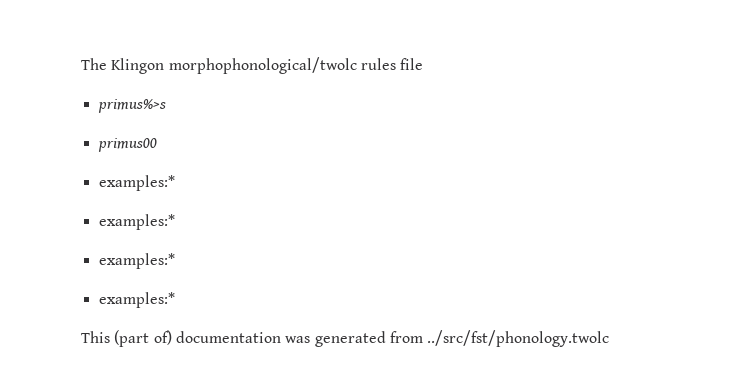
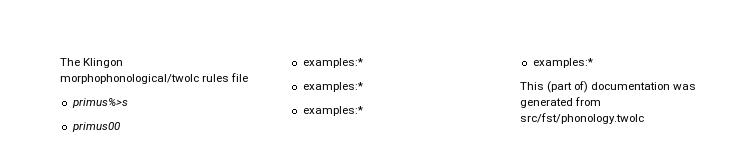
- This (part of) documentation was generated from ../src/fst/phonology.twolc
+ This (part of) documentation was generated from src/fst/phonology.twolc

